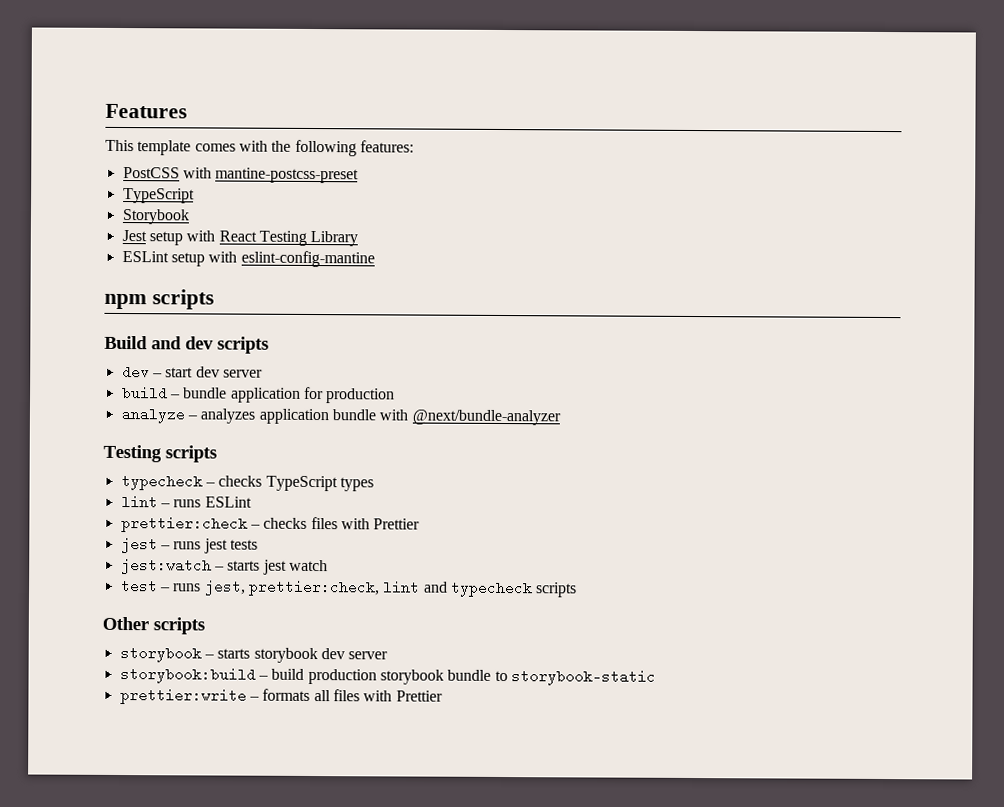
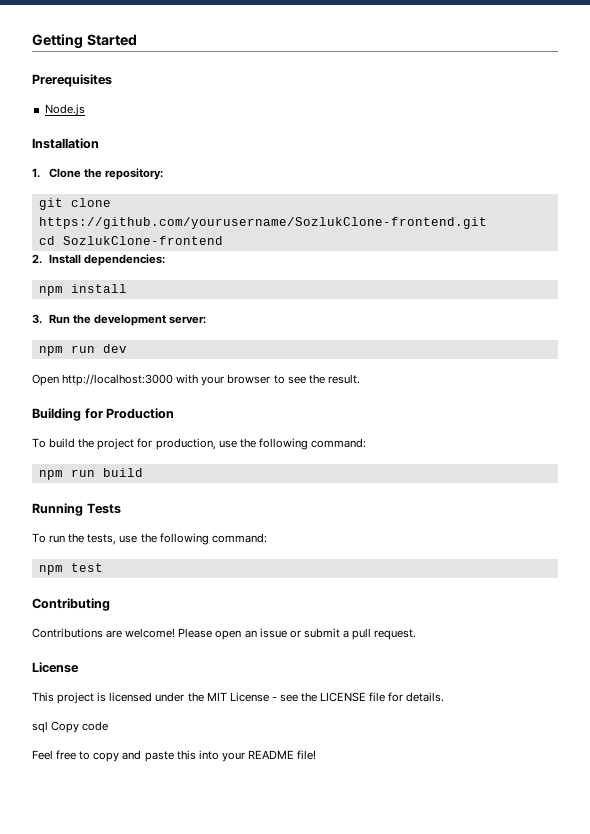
- Features
- This template comes with the following features:
- PostCSS with mantine-postcss-preset
- TypeScript
- Storybook
- Jest setup with React Testing Library
- ESLint setup with eslint-config-mantine
- npm scripts
- Build and dev scripts
- dev – start dev server
- build – bundle application for production
- analyze – analyzes application bundle with @next/bundle-analyzer
- Testing scripts
- typecheck – checks TypeScript types
- lint – runs ESLint
- prettier:check – checks files with Prettier
- jest – runs jest tests
- jest:watch – starts jest watch
- test – runs jest, prettier:check, lint and typecheck scripts
- Other scripts
- storybook – starts storybook dev server
- storybook:build – build production storybook bundle to storybook-static
- prettier:write – formats all files with Prettier
+ Getting Started
+ Prerequisites
+ Node.js
+ Installation
+ 1. Clone the repository:
+ git clone https://github.com/yourusername/SozlukClone-frontend.git
+ cd SozlukClone-frontend
+ 2. Install dependencies:
+ npm install
+ 3. Run the development server:
+ npm run dev
+ Open http://localhost:3000 with your browser to see the result.
+ Building for Production
+ To build the project for production, use the following command:
+ npm run build
+ Running Tests
+ To run the tests, use the following command:
+ npm test
+ Contributing
+ Contributions are welcome! Please open an issue or submit a pull request.
+ License
+ This project is licensed under the MIT License - see the LICENSE file for details.
+ sql Copy code
+ Feel free to copy and paste this into your README file!

